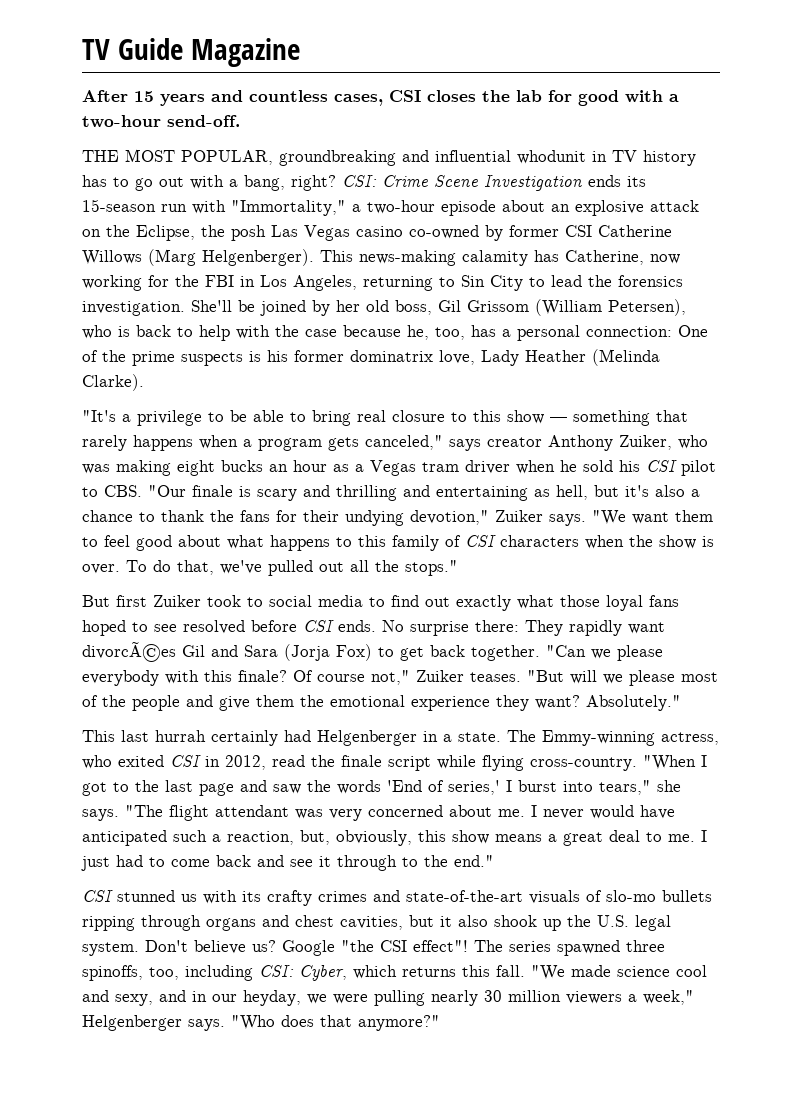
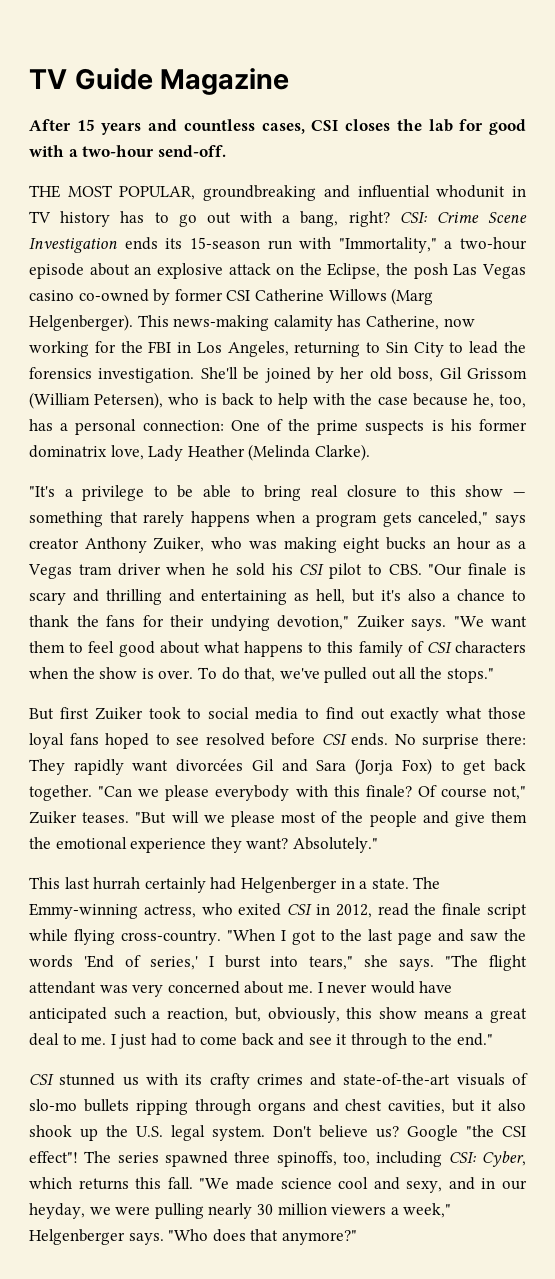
- No surprise there: They rapidly want divorcÃ©es Gil and Sara (Jorja Fox) to get back together.
+ No surprise there: They rapidly want divorcées Gil and Sara (Jorja Fox) to get back together.

